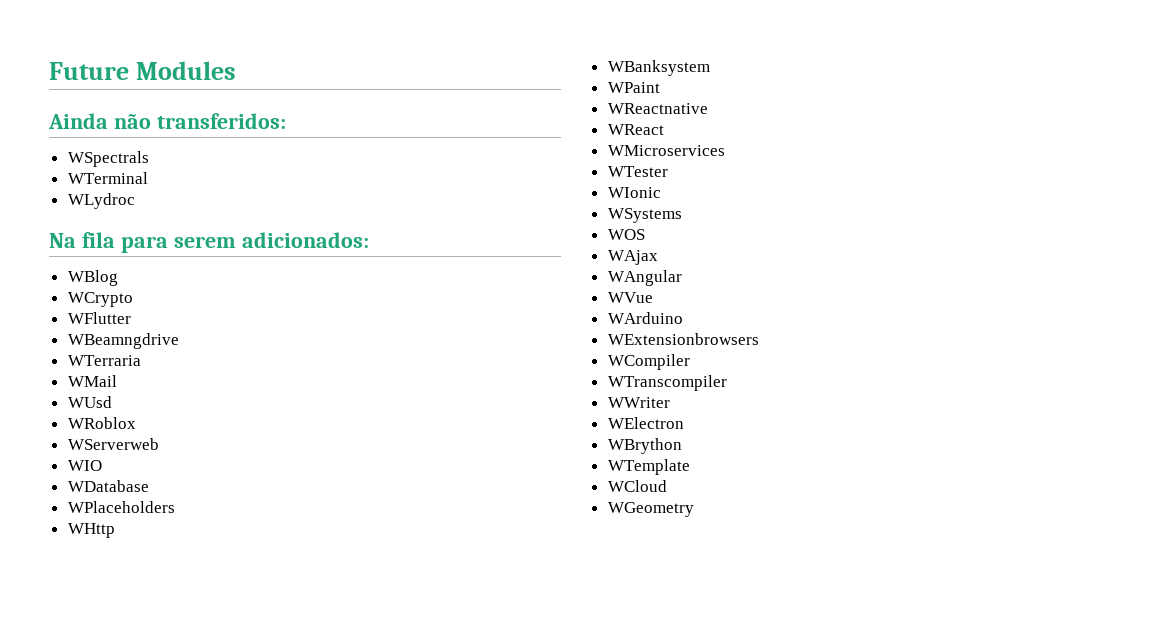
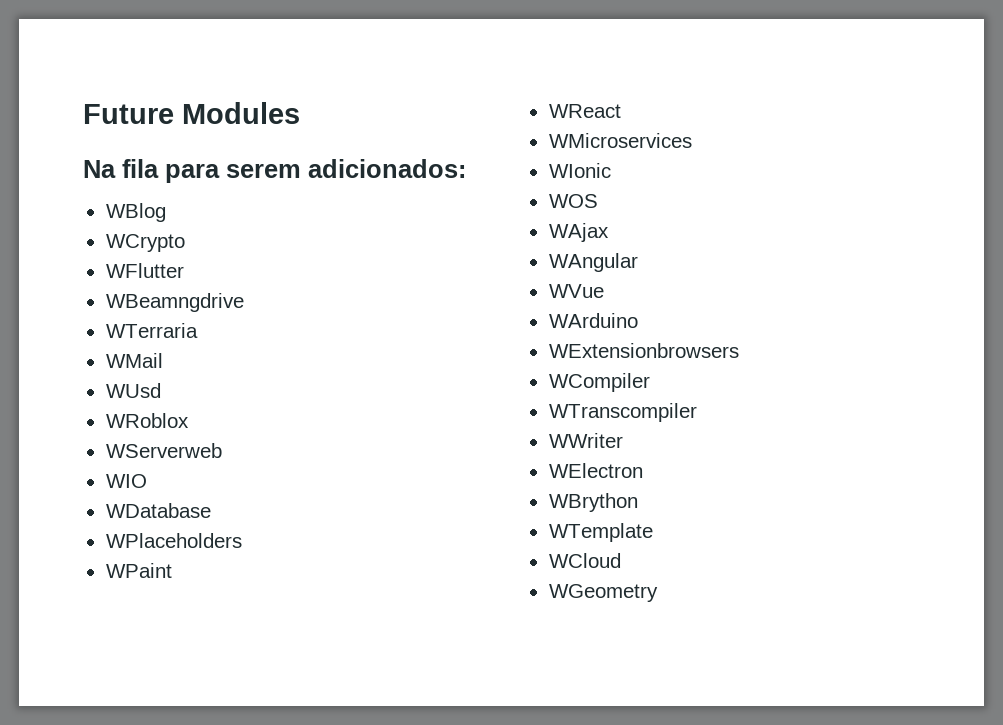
- Ainda não transferidos:
- WSpectrals
- WTerminal
- WLydroc
- WHttp
- WBanksystem
- WReactnative
- WTester
- WSystems

